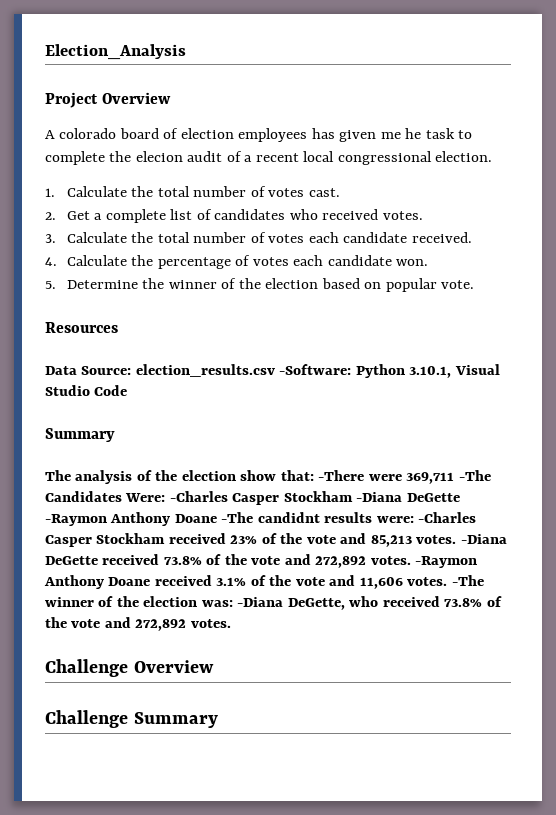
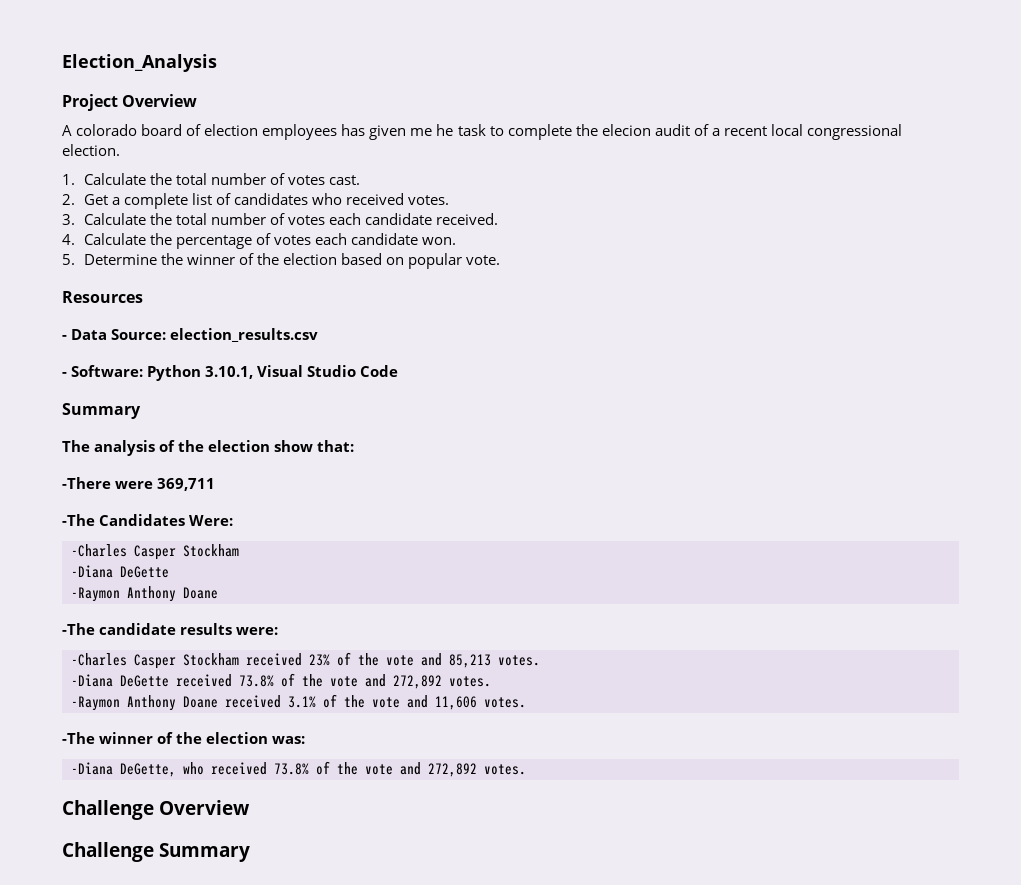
- Data Source: election_results.csv -Software: Python 3.10.1, Visual Studio Code
+ - Data Source: election_results.csv
+ - Software: Python 3.10.1, Visual Studio Code
- The analysis of the election show that: -There were 369,711 -The Candidates Were: -Charles Casper Stockham -Diana DeGette -Raymon Anthony Doane -The candidnt results were: -Charles Casper Stockham received 23% of the vote and 85,213 votes. -Diana DeGette received 73.8% of the vote and 272,892 votes. -Raymon Anthony Doane received 3.1% of the vote and 11,606 votes. -The winner of the election was: -Diana DeGette, who received 73.8% of the vote and 272,892 votes.
+ The analysis of the election show that:
+ -There were 369,711
+ -The Candidates Were:
+ -Charles Casper Stockham
+ -Diana DeGette
+ -Raymon Anthony Doane
+ -The candidate results were:
+ -Charles Casper Stockham received 23% of the vote and 85,213 votes.
+ -Diana DeGette received 73.8% of the vote and 272,892 votes.
+ -Raymon Anthony Doane received 3.1% of the vote and 11,606 votes.
+ -The winner of the election was:
+ -Diana DeGette, who received 73.8% of the vote and 272,892 votes.

